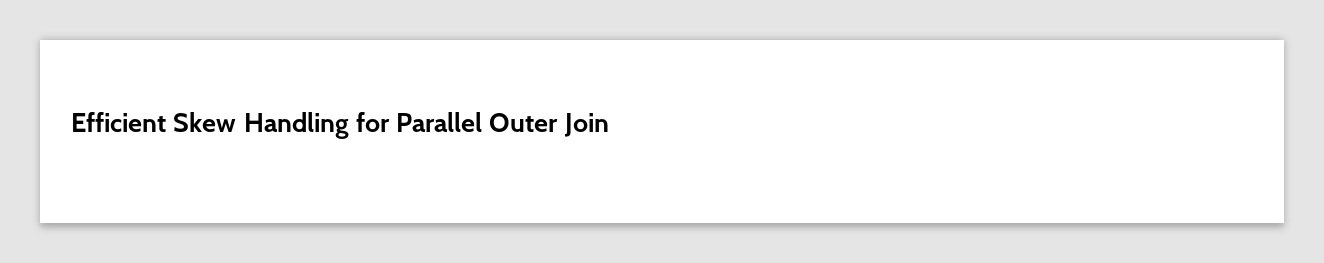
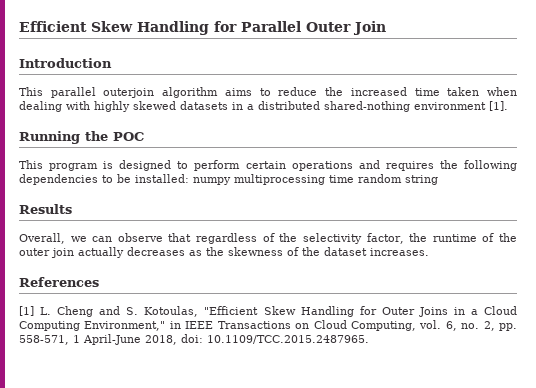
+ Introduction
+ This parallel outerjoin algorithm aims to reduce the increased time taken when dealing with highly skewed datasets in a distributed shared-nothing environment [1].
+ Running the POC
+ This program is designed to perform certain operations and requires the following dependencies to be installed: numpy multiprocessing time random string
+ Results
+ Overall, we can observe that regardless of the selectivity factor, the runtime of the outer join actually decreases as the skewness of the dataset increases.
+ References
+ [1] L. Cheng and S. Kotoulas, "Efficient Skew Handling for Outer Joins in a Cloud Computing Environment," in IEEE Transactions on Cloud Computing, vol. 6, no. 2, pp. 558-571, 1 April-June 2018, doi: 10.1109/TCC.2015.2487965.

